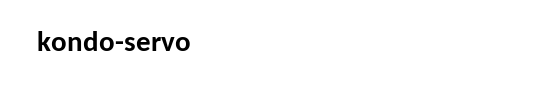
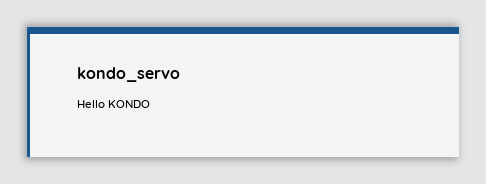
- kondo-servo
+ kondo_servo
+ Hello KONDO

